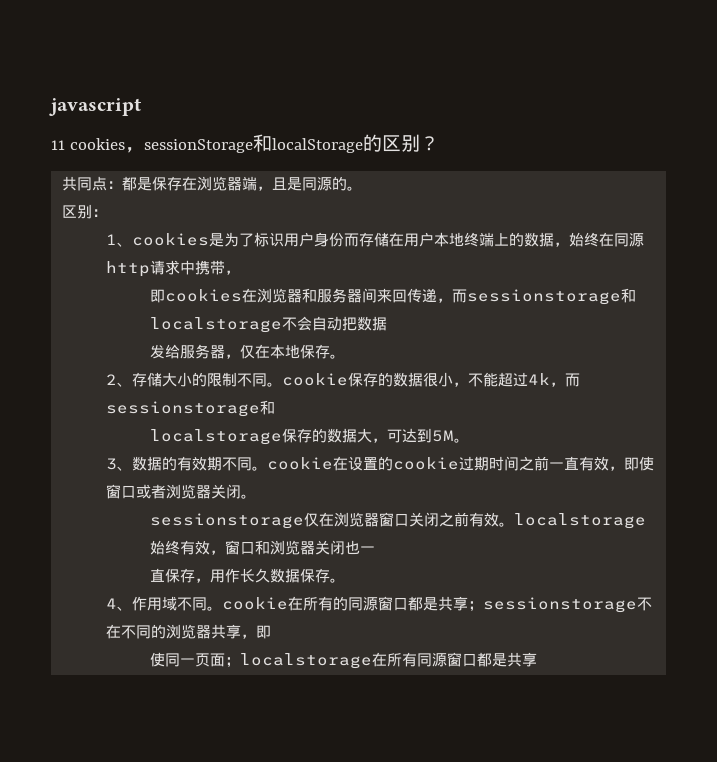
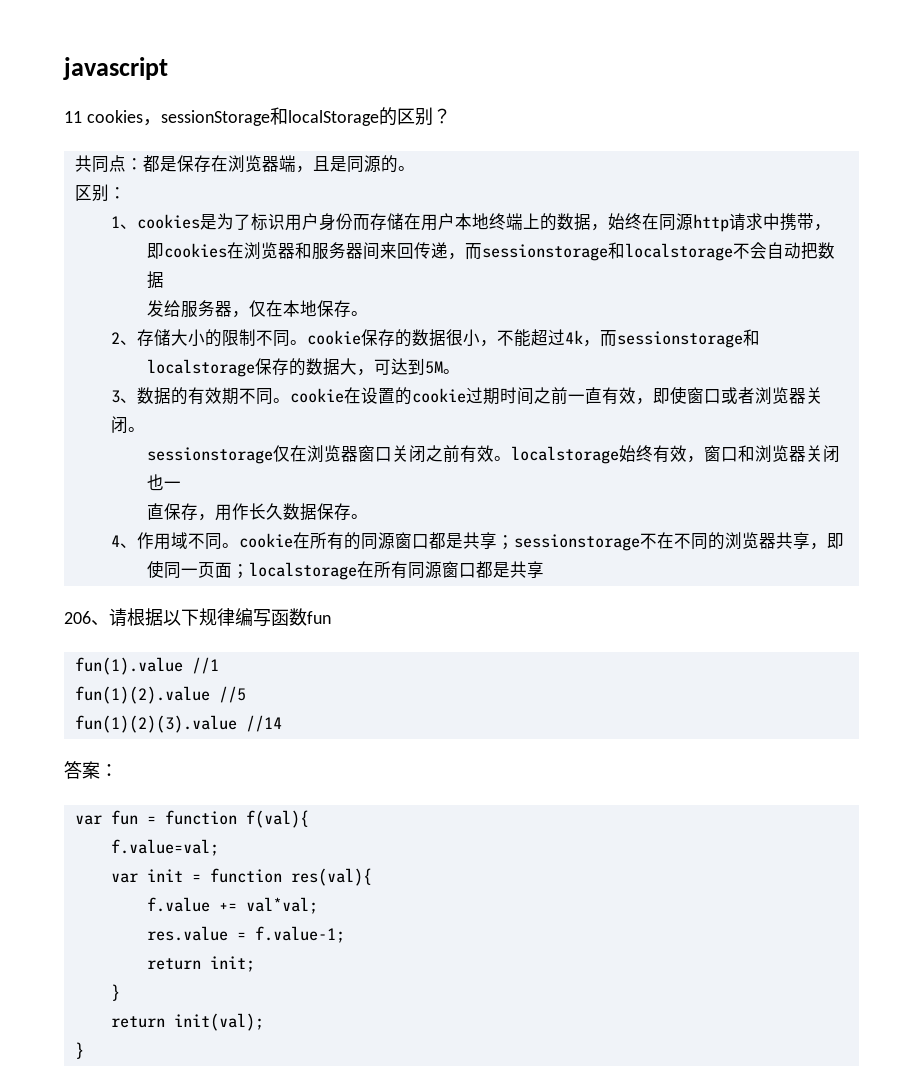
+ 206、请根据以下规律编写函数fun
+ fun(1).value //1
+ fun(1)(2).value //5
+ fun(1)(2)(3).value //14
+ 答案：
+ var fun = function f(val){
+ f.value=val;
+ var init = function res(val){
+ f.value += val*val;
+ res.value = f.value-1;
+ return init;
+ }
+ return init(val);
+ }

